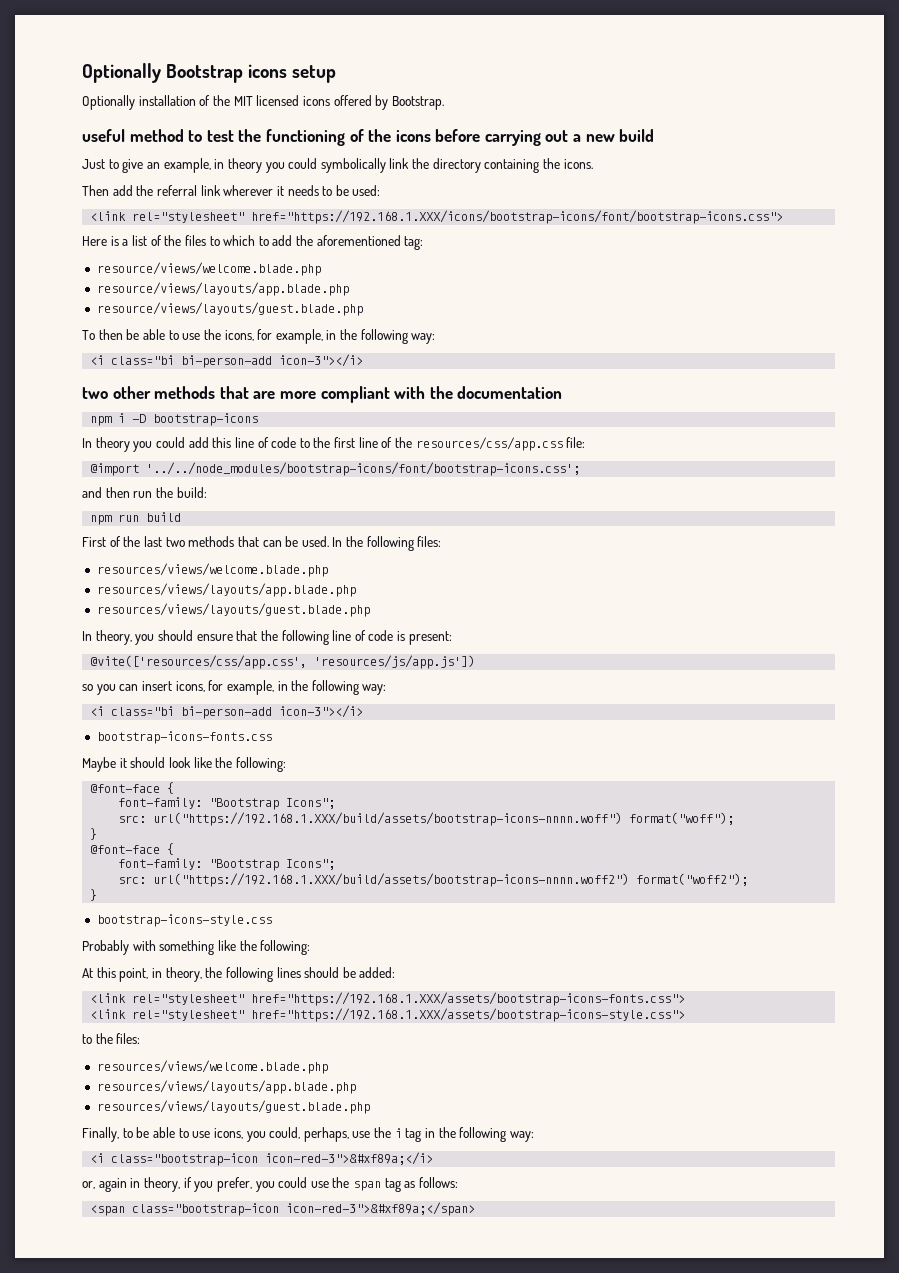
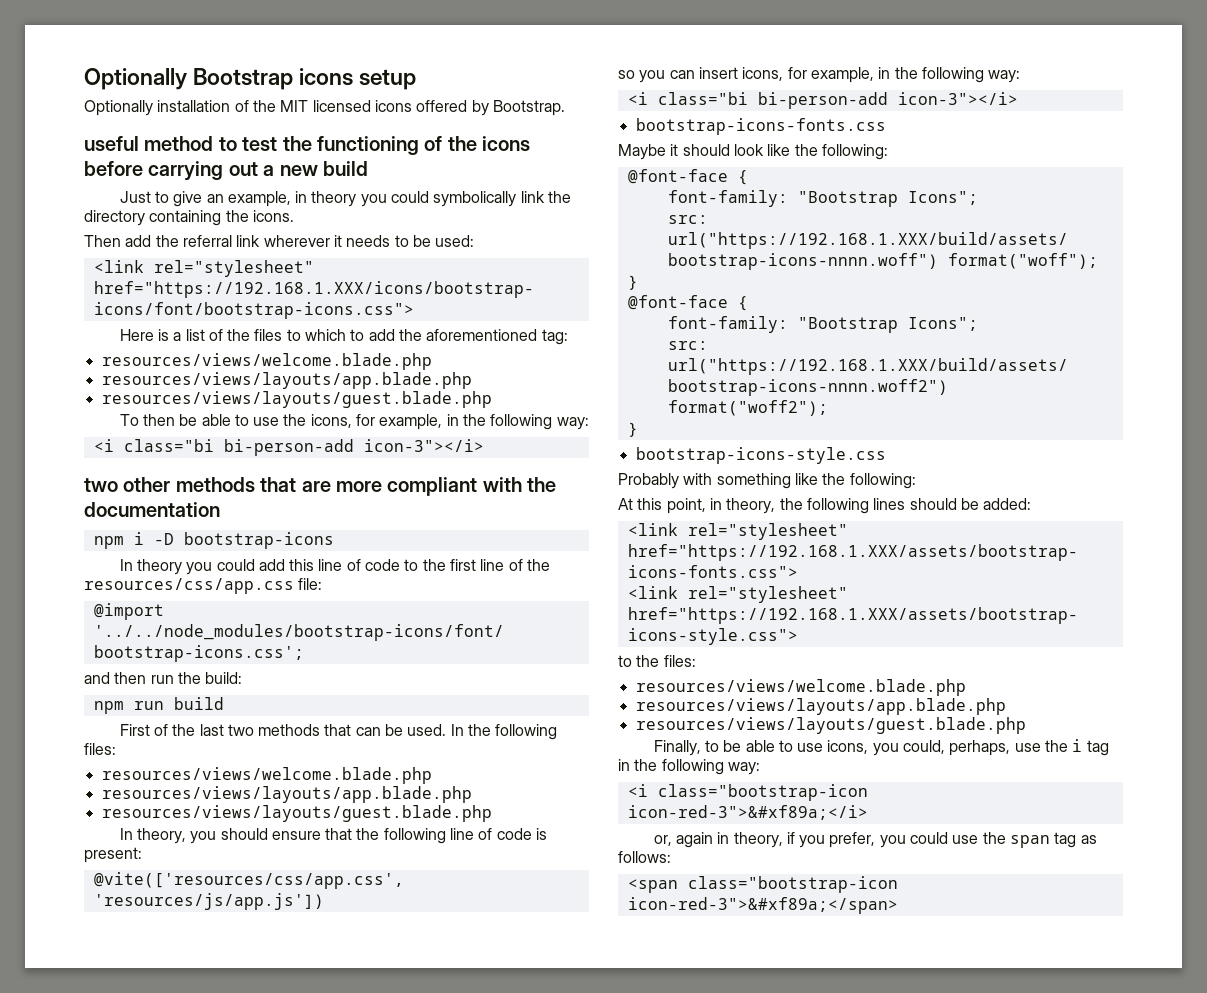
  Here is a list of the files to which to add the aforementioned tag:
- resource/views/welcome.blade.php
- resource/views/layouts/app.blade.php
- resource/views/layouts/guest.blade.php
+ resources/views/welcome.blade.php
+ resources/views/layouts/app.blade.php
+ resources/views/layouts/guest.blade.php

